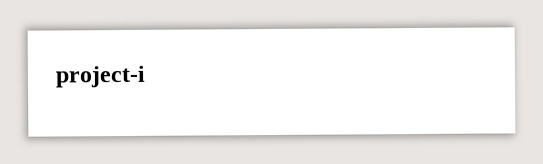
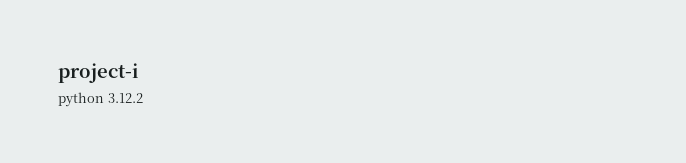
+ python 3.12.2

